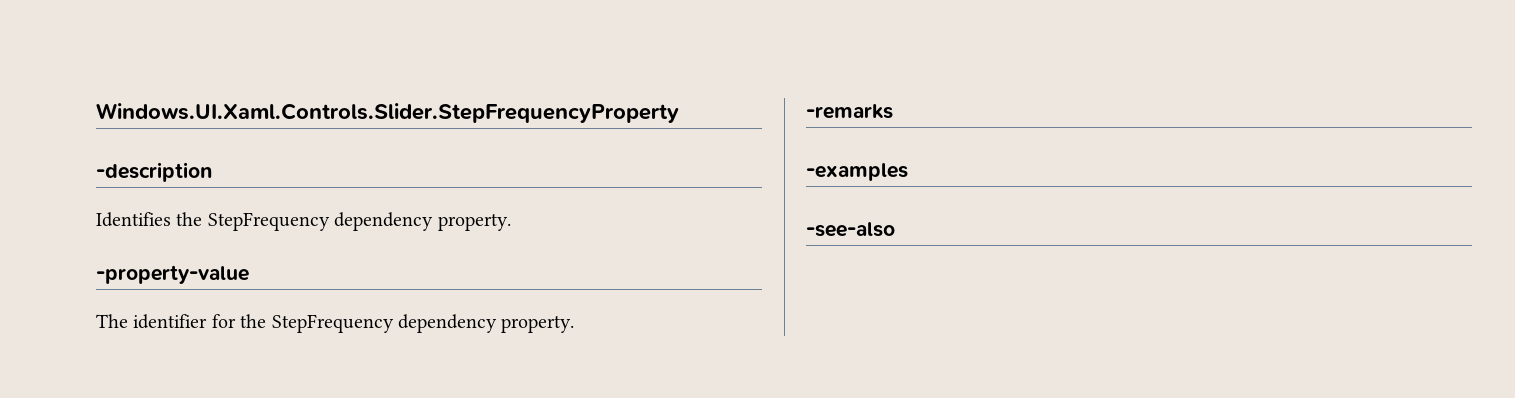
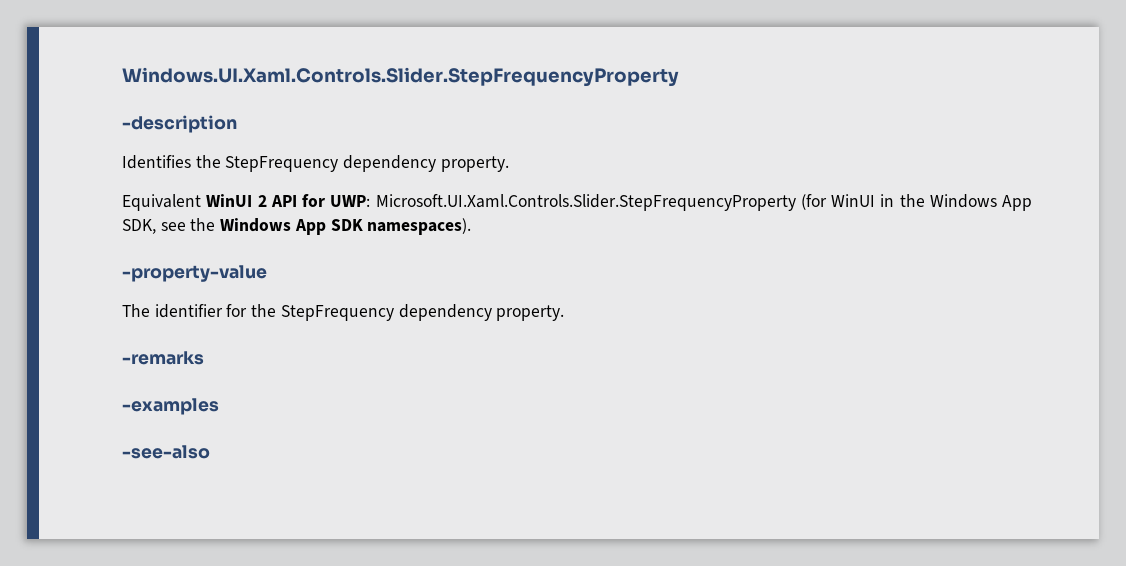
+ Equivalent WinUI 2 API for UWP: Microsoft.UI.Xaml.Controls.Slider.StepFrequencyProperty (for WinUI in the Windows App SDK, see the Windows App SDK namespaces).

